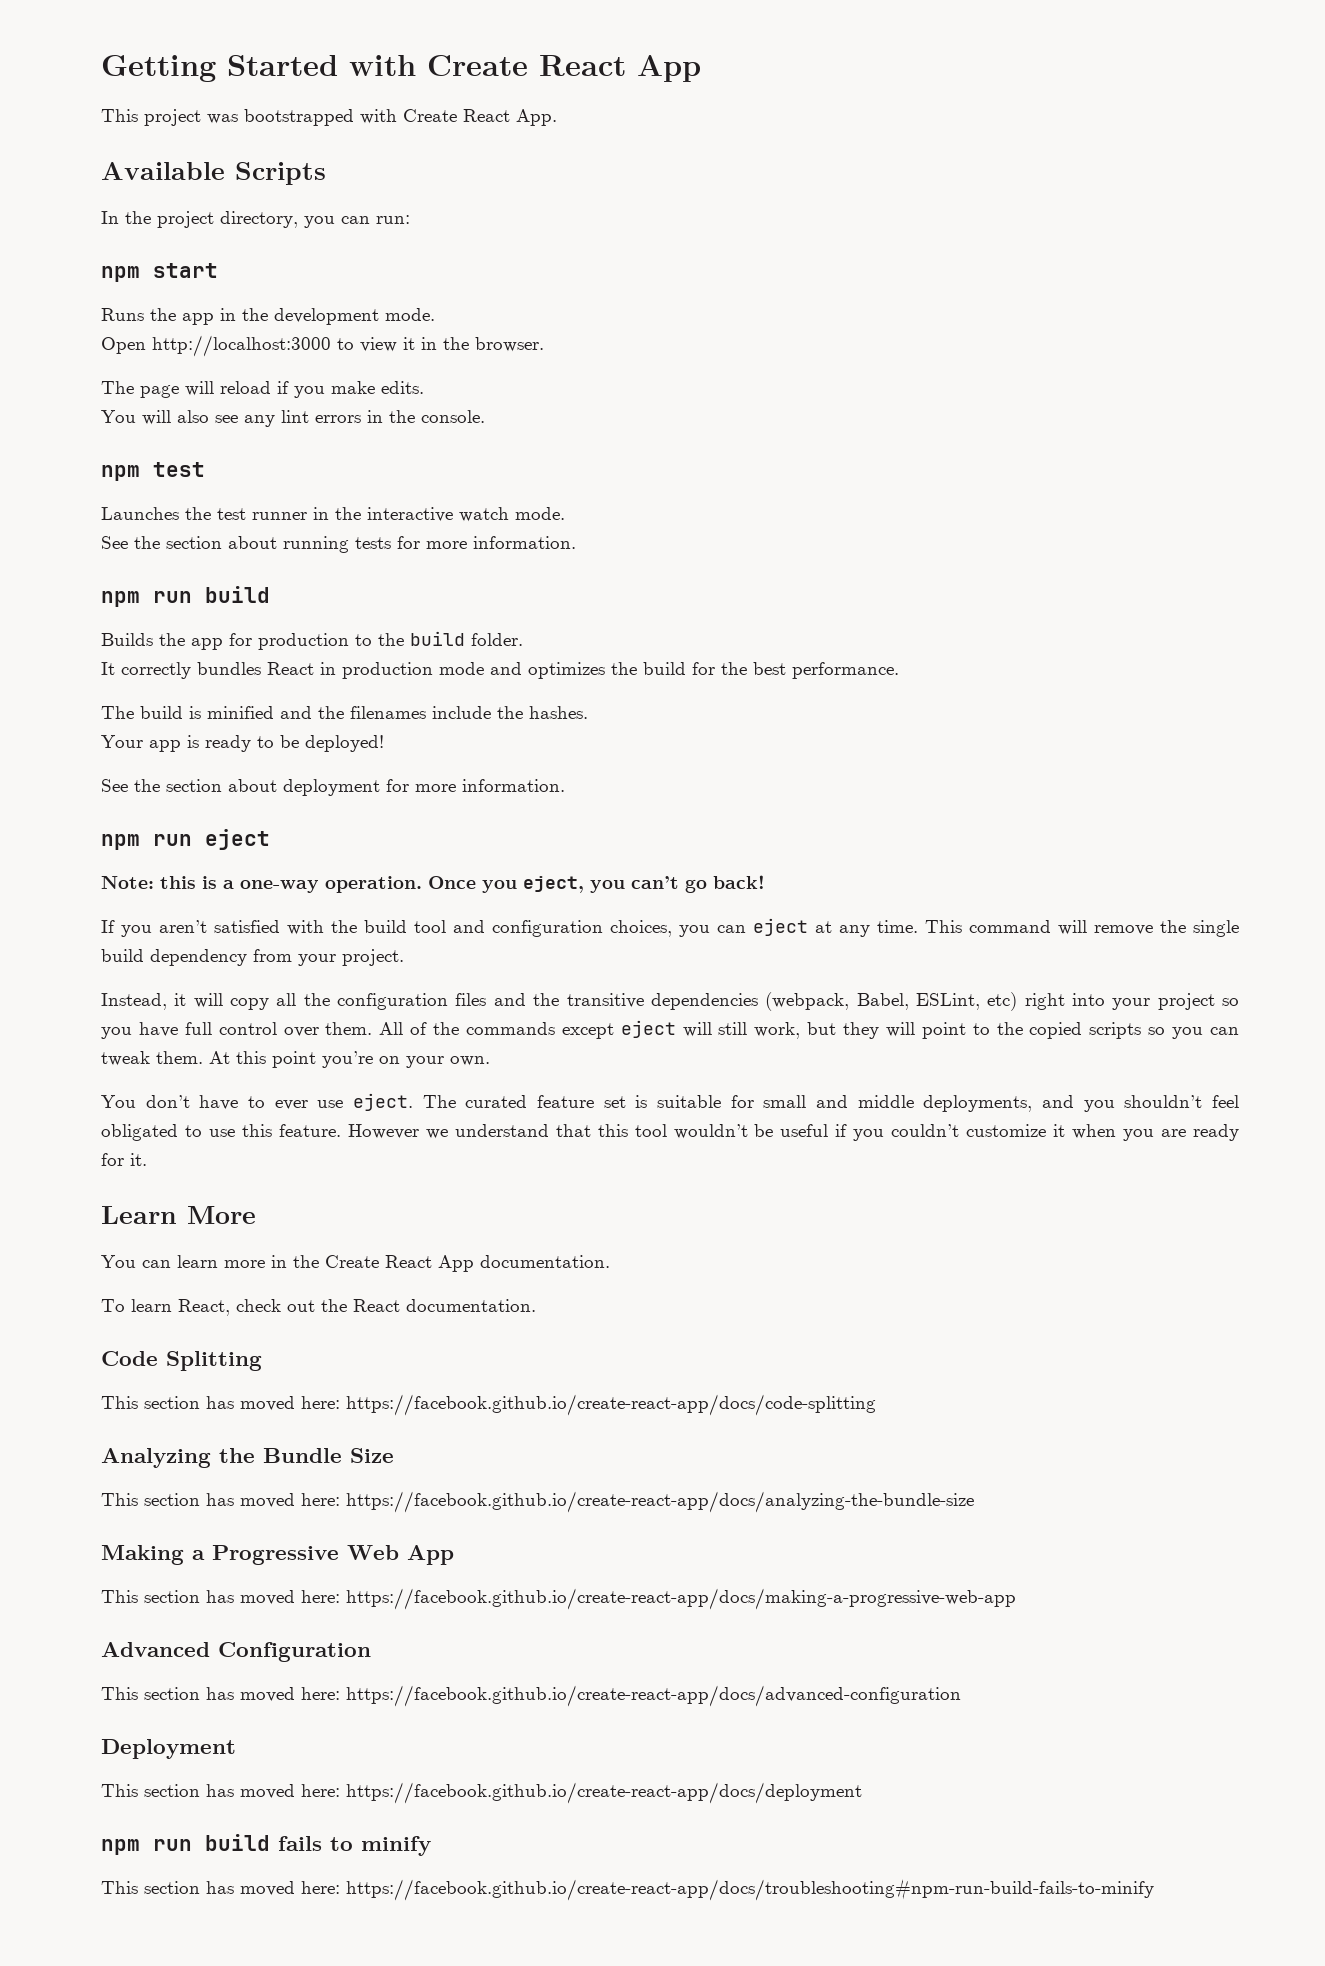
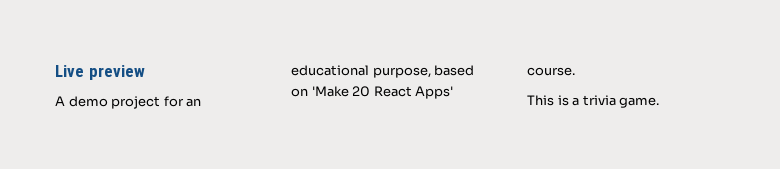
- Getting Started with Create React App
- This project was bootstrapped with Create React App.
- Available Scripts
- In the project directory, you can run:
- npm start
- Runs the app in the development mode.
- Open http://localhost:3000 to view it in the browser.
- The page will reload if you make edits.
- You will also see any lint errors in the console.
- npm test
- Launches the test runner in the interactive watch mode.
- See the section about running tests for more information.
- npm run build
- Builds the app for production to the build folder.
- It correctly bundles React in production mode and optimizes the build for the best performance.
- The build is minified and the filenames include the hashes.
- Your app is ready to be deployed!
- See the section about deployment for more information.
- npm run eject
- Note: this is a one-way operation. Once you eject, you can’t go back!
- If you aren’t satisfied with the build tool and configuration choices, you can eject at any time. This command will remove the single build dependency from your project.
- Instead, it will copy all the configuration files and the transitive dependencies (webpack, Babel, ESLint, etc) right into your project so you have full control over them. All of the commands except eject will still work, but they will point to the copied scripts so you can tweak them. At this point you’re on your own.
- You don’t have to ever use eject. The curated feature set is suitable for small and middle deployments, and you shouldn’t feel obligated to use this feature. However we understand that this tool wouldn’t be useful if you couldn’t customize it when you are ready for it.
- Learn More
- You can learn more in the Create React App documentation.
- To learn React, check out the React documentation.
- Code Splitting
- This section has moved here: https://facebook.github.io/create-react-app/docs/code-splitting
- Analyzing the Bundle Size
- This section has moved here: https://facebook.github.io/create-react-app/docs/analyzing-the-bundle-size
- Making a Progressive Web App
- This section has moved here: https://facebook.github.io/create-react-app/docs/making-a-progressive-web-app
- Advanced Configuration
- This section has moved here: https://facebook.github.io/create-react-app/docs/advanced-configuration
- Deployment
- This section has moved here: https://facebook.github.io/create-react-app/docs/deployment
- npm run build fails to minify
- This section has moved here: https://facebook.github.io/create-react-app/docs/troubleshooting#npm-run-build-fails-to-minify
+ Live preview
+ A demo project for an educational purpose, based on 'Make 20 React Apps' course.
+ This is a trivia game.

